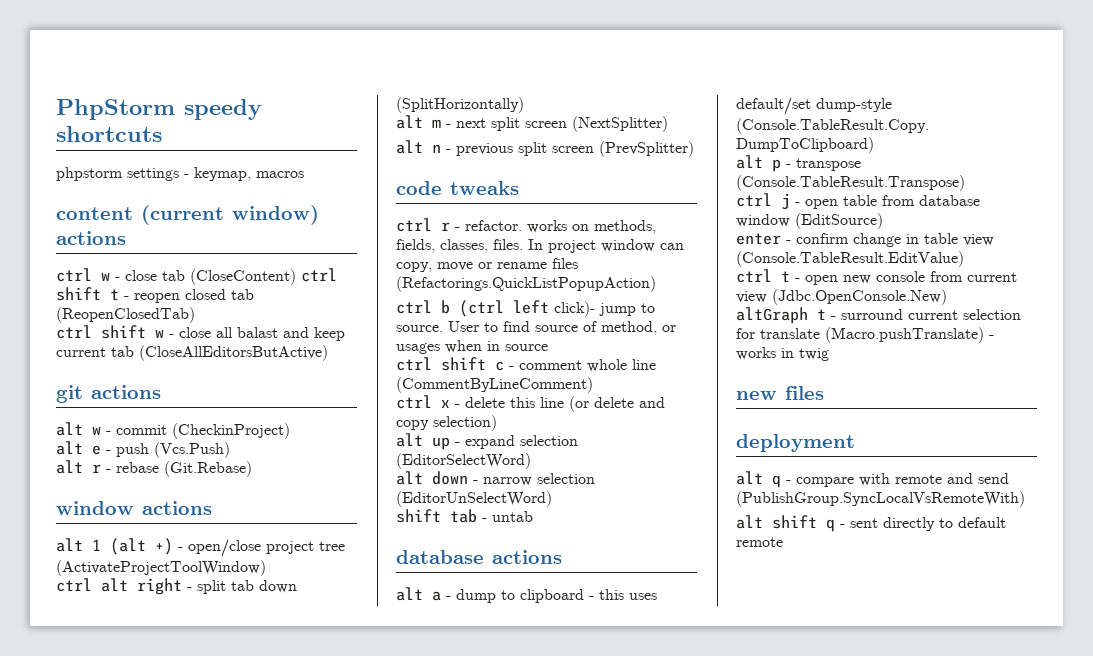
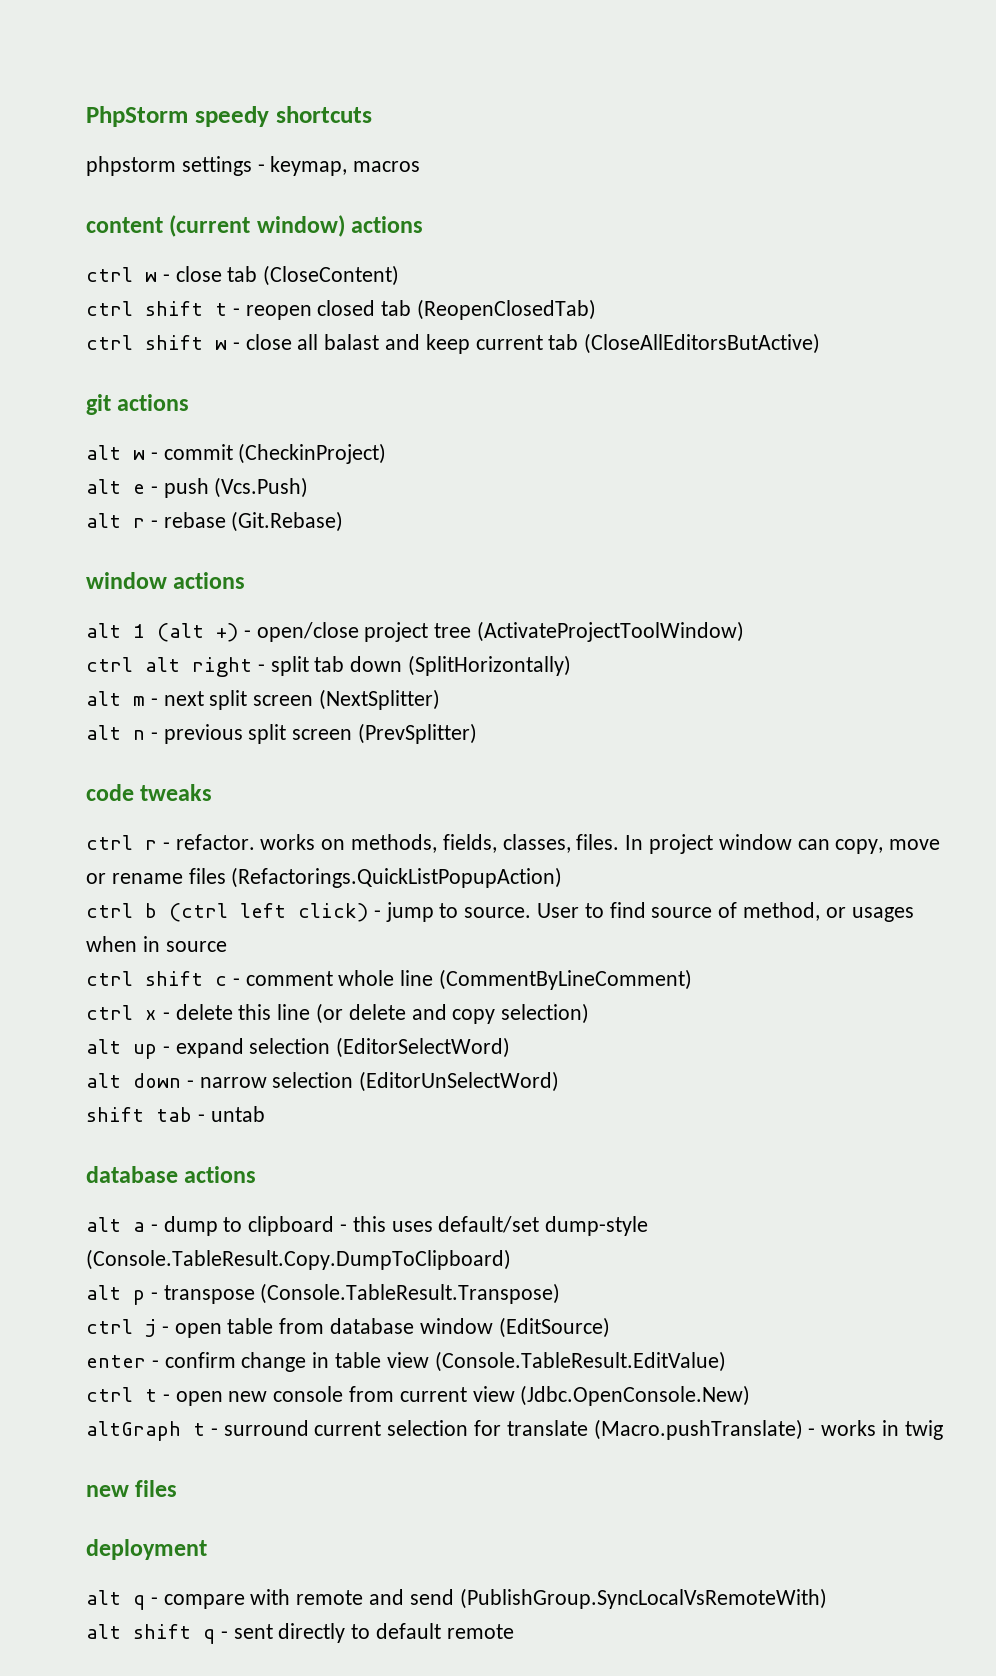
- ctrl w - close tab (CloseContent) ctrl shift t - reopen closed tab (ReopenClosedTab)
+ ctrl w - close tab (CloseContent)
+ ctrl shift t - reopen closed tab (ReopenClosedTab)
- ctrl b (ctrl left click)- jump to source.
+ ctrl b (ctrl left click) - jump to source.

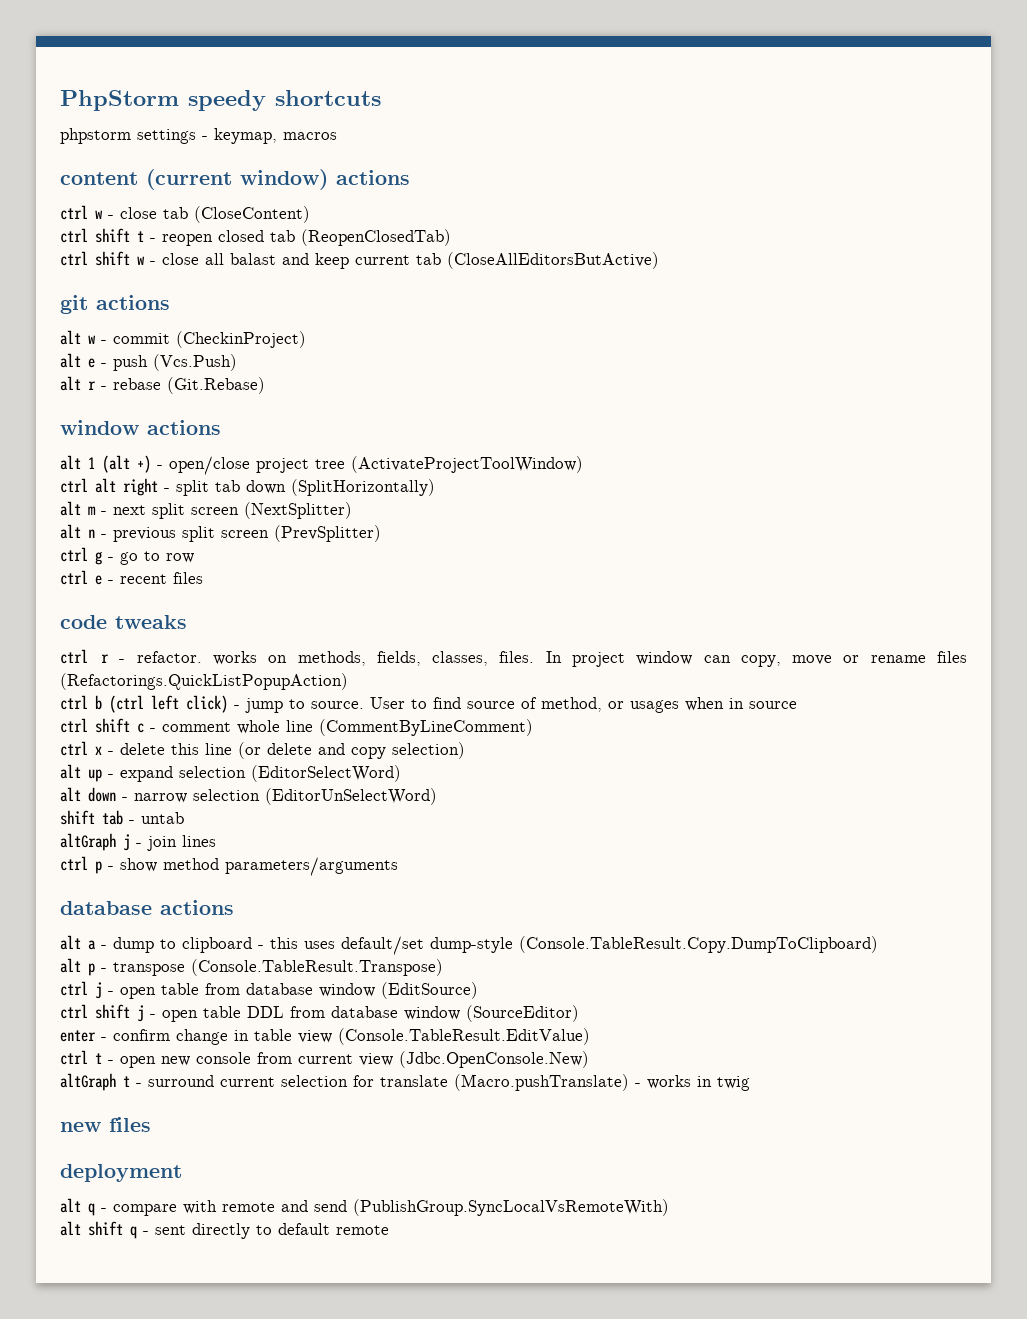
+ ctrl g - go to row
+ ctrl e - recent files
+ altGraph j - join lines
+ ctrl p - show method parameters/arguments
+ ctrl shift j - open table DDL from database window (SourceEditor)

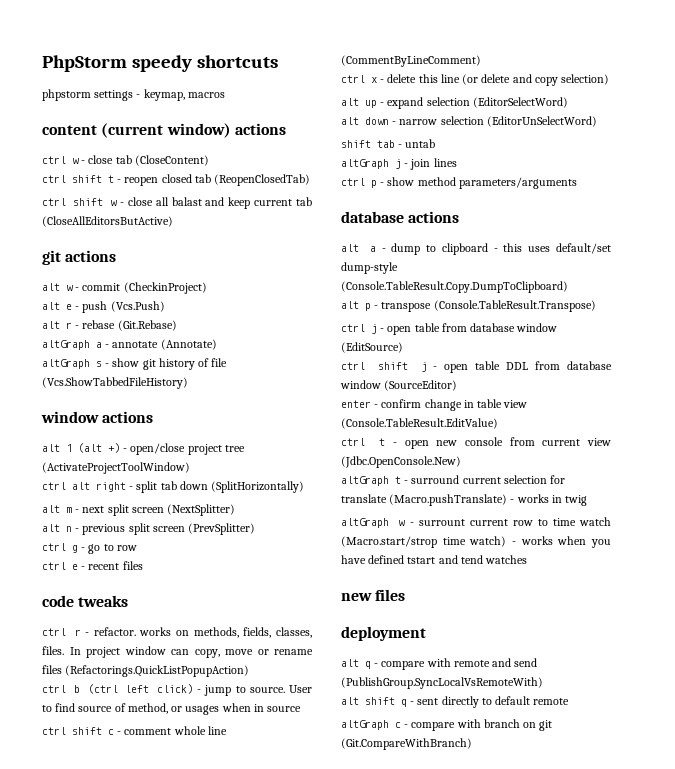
+ altGraph a - annotate (Annotate)
+ altGraph s - show git history of file (Vcs.ShowTabbedFileHistory)
+ altGraph w - surrount current row to time watch (Macro.start/strop time watch) - works when you have defined tstart and tend watches
+ altGraph c - compare with branch on git (Git.CompareWithBranch)

